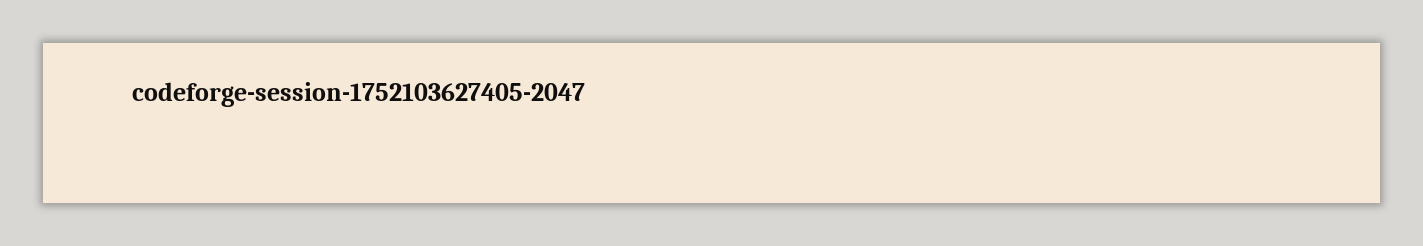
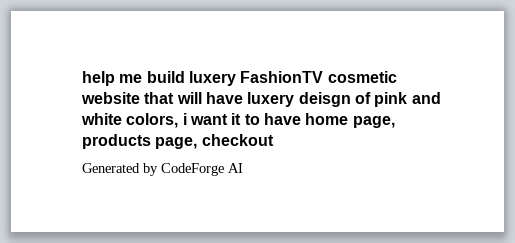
- codeforge-session-1752103627405-2047
+ help me build luxery FashionTV cosmetic website that will have luxery deisgn of pink and white colors, i want it to have home page, products page, checkout
+ Generated by CodeForge AI

